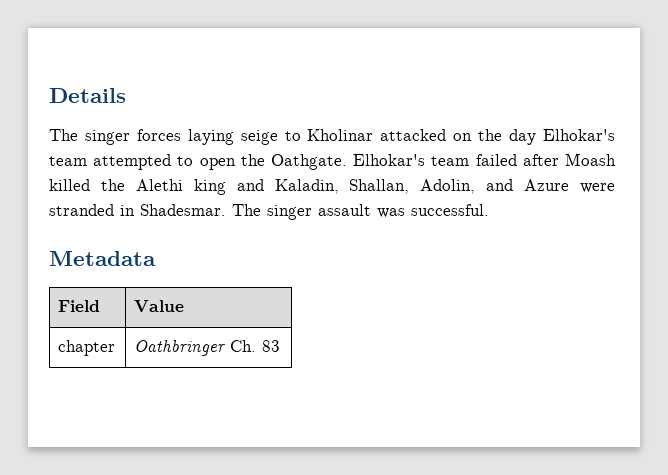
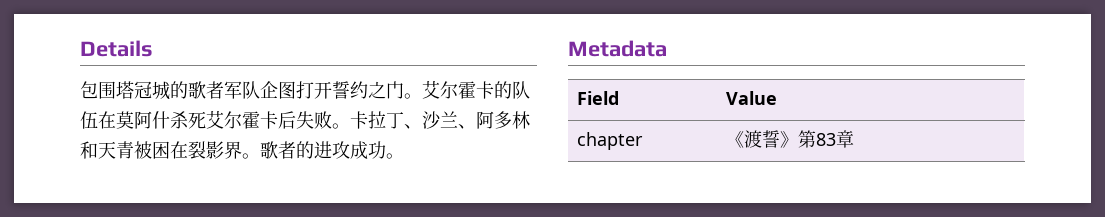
- The singer forces laying seige to Kholinar attacked on the day Elhokar's team attempted to open the Oathgate. Elhokar's team failed after Moash killed the Alethi king and Kaladin, Shallan, Adolin, and Azure were stranded in Shadesmar. The singer assault was successful.
+ 包围塔冠城的歌者军队企图打开誓约之门。艾尔霍卡的队伍在莫阿什杀死艾尔霍卡后失败。卡拉丁、沙兰、阿多林和天青被困在裂影界。歌者的进攻成功。
- chapter | Oathbringer Ch. 83
+ chapter | 《渡誓》第83章

